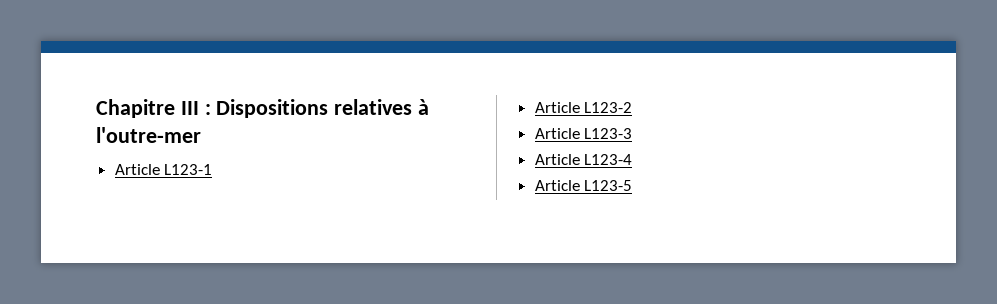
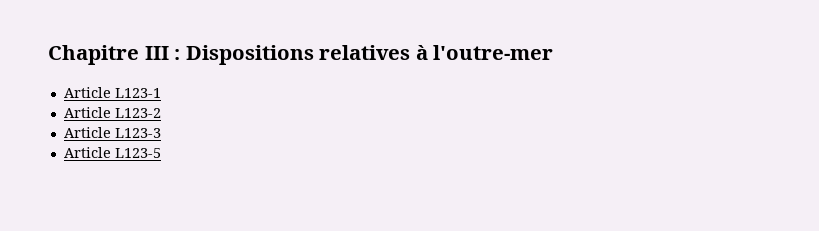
- Article L123-4

